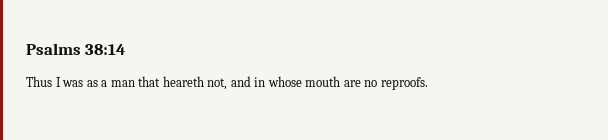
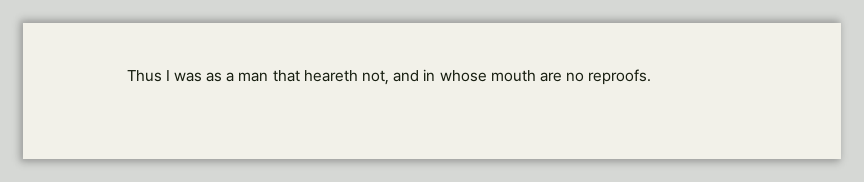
- Psalms 38:14

